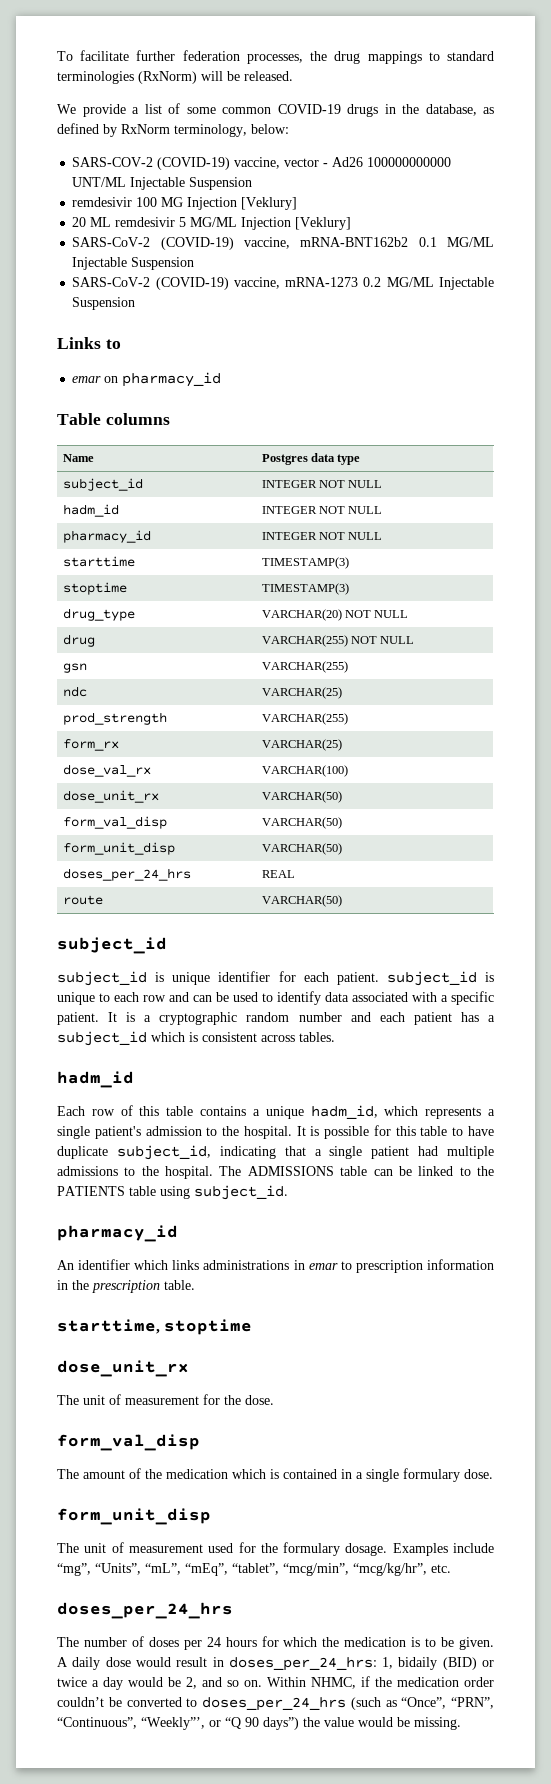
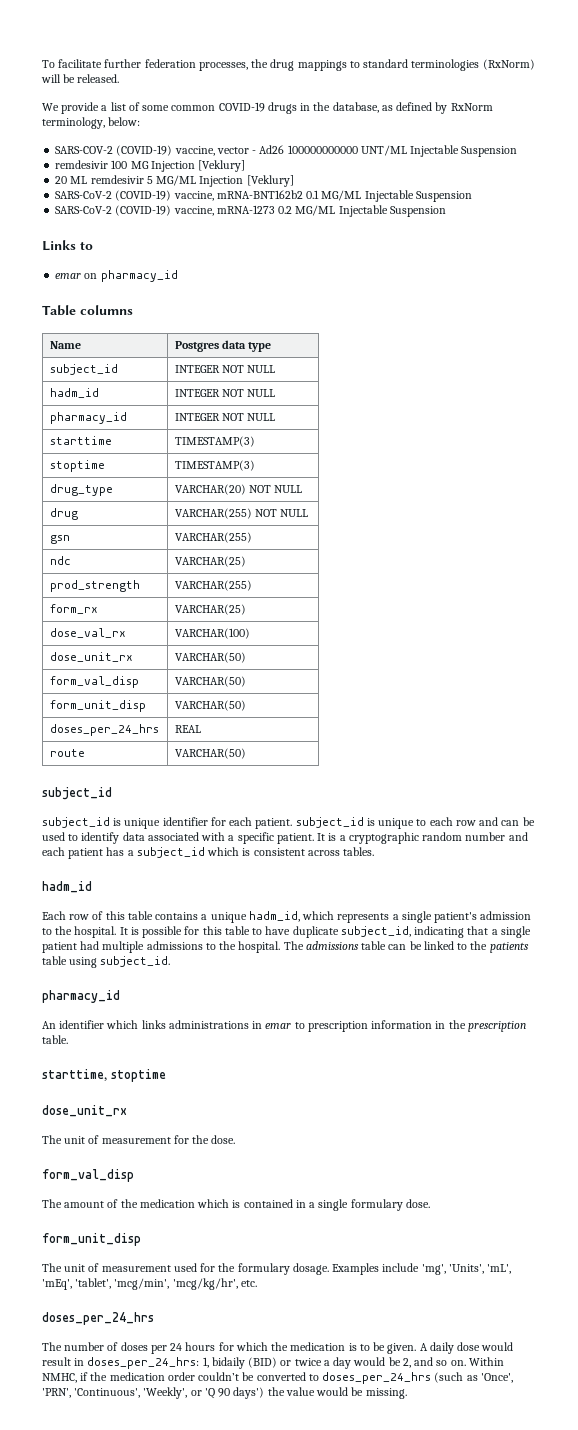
- The ADMISSIONS table can be linked to the PATIENTS table using subject_id.
+ The admissions table can be linked to the patients table using subject_id.
- Examples include “mg”, “Units”, “mL”, “mEq”, “tablet”, “mcg/min”, “mcg/kg/hr”, etc.
+ Examples include 'mg', 'Units', 'mL', 'mEq', 'tablet', 'mcg/min', 'mcg/kg/hr', etc.
- Within NHMC, if the medication order couldn’t be converted to doses_per_24_hrs (such as “Once”, “PRN”, “Continuous”, “Weekly”’, or “Q 90 days”) the value would be missing.
+ Within NMHC, if the medication order couldn’t be converted to doses_per_24_hrs (such as 'Once', 'PRN', 'Continuous', 'Weekly', or 'Q 90 days') the value would be missing.

